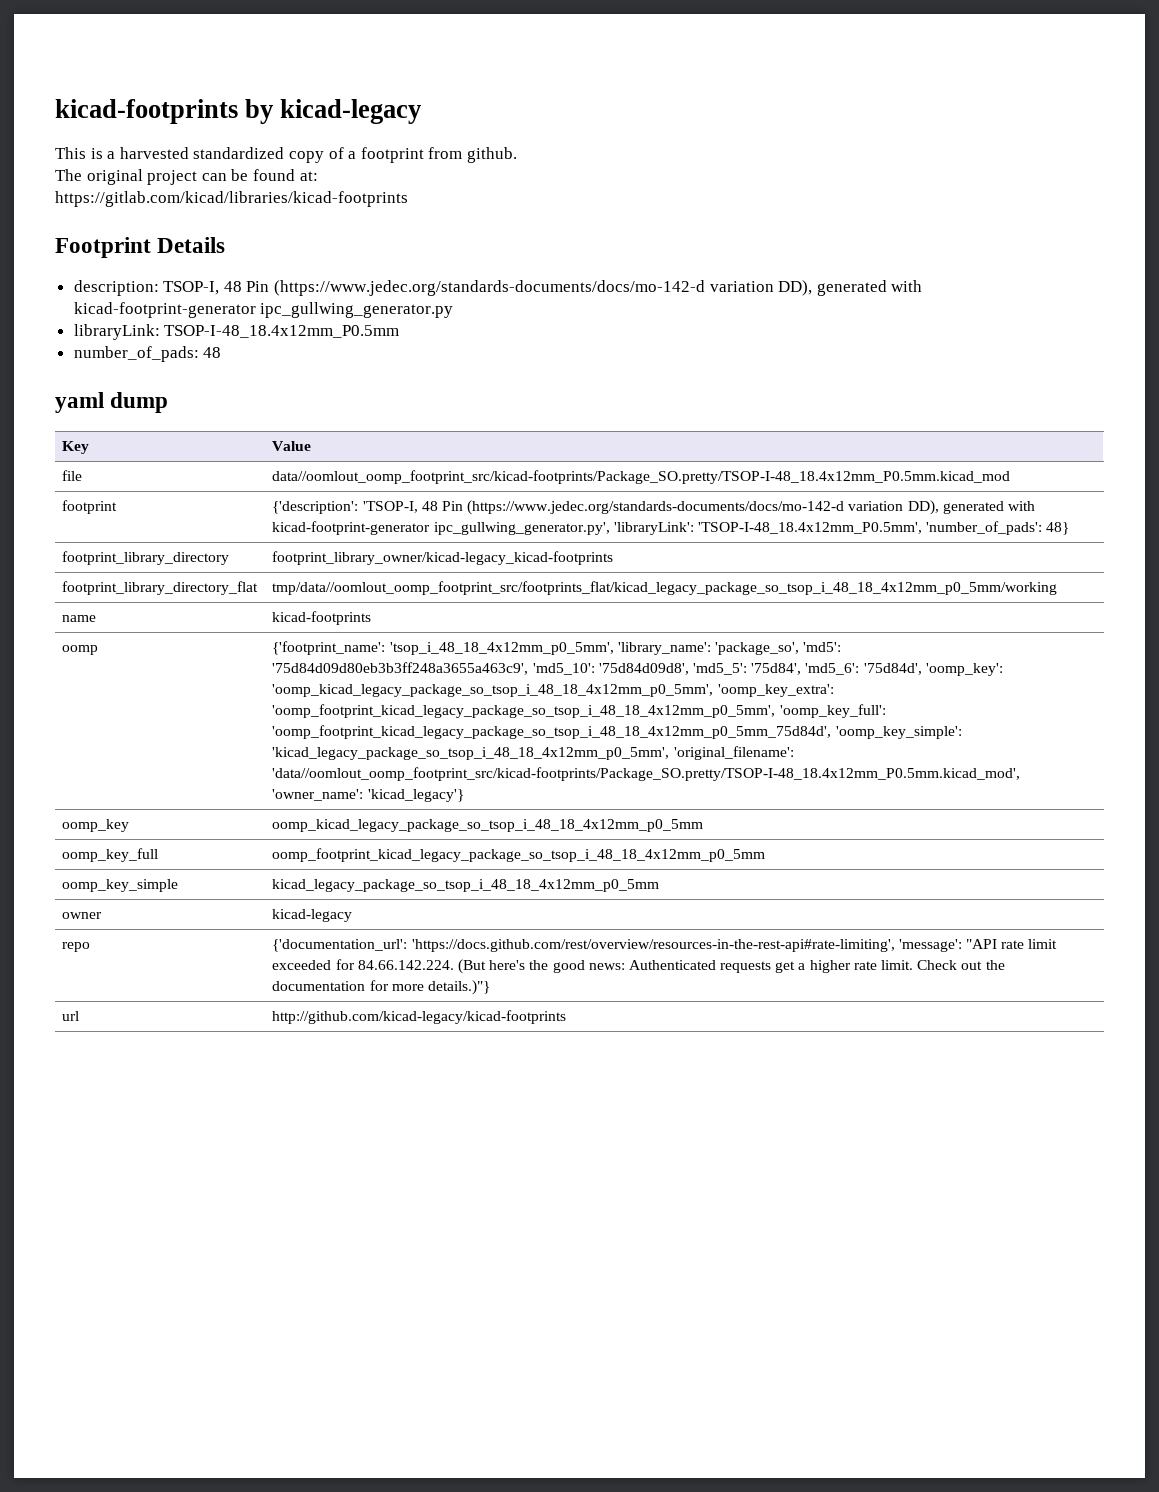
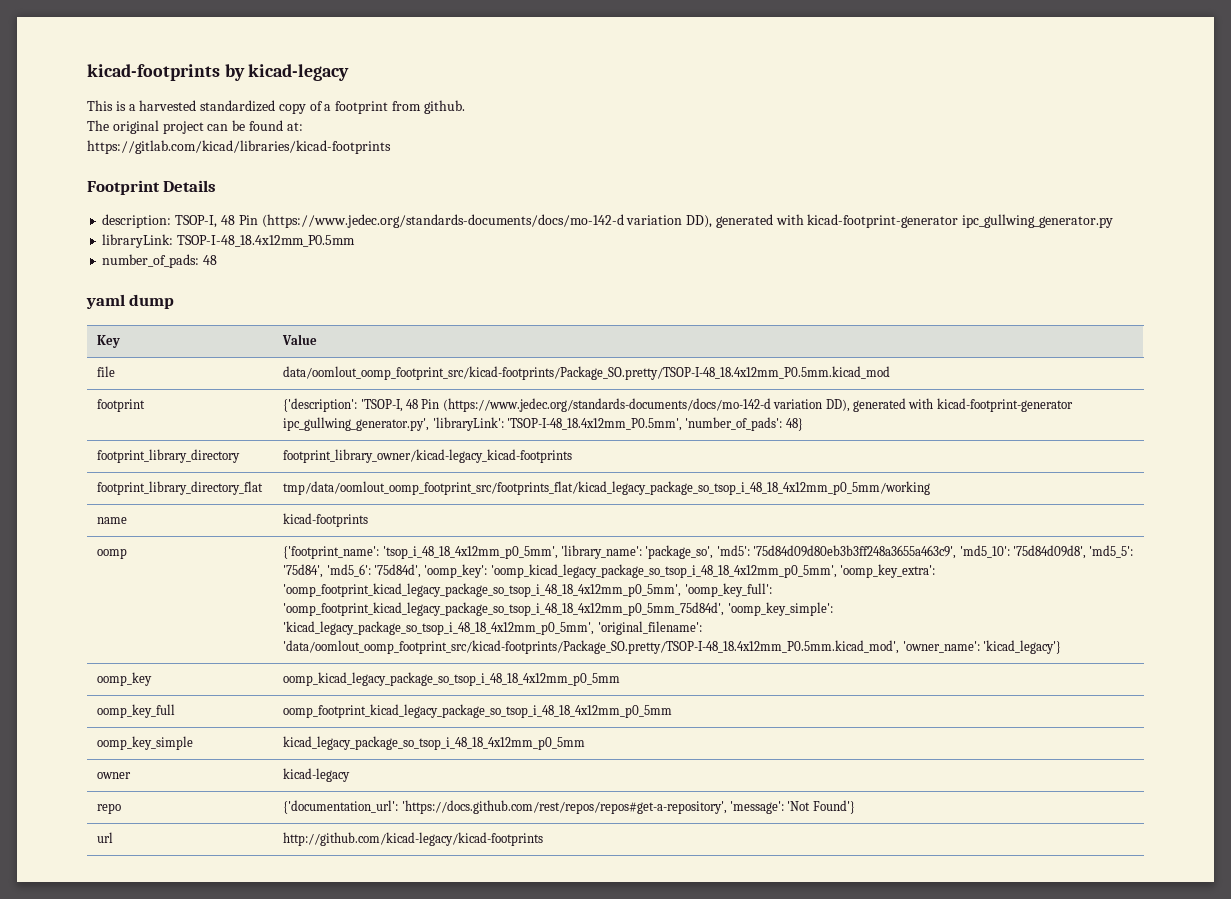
- file | data//oomlout_oomp_footprint_src/kicad-footprints/Package_SO.pretty/TSOP-I-48_18.4x12mm_P0.5mm.kicad_mod
+ file | data/oomlout_oomp_footprint_src/kicad-footprints/Package_SO.pretty/TSOP-I-48_18.4x12mm_P0.5mm.kicad_mod
- footprint_library_directory_flat | tmp/data//oomlout_oomp_footprint_src/footprints_flat/kicad_legacy_package_so_tsop_i_48_18_4x12mm_p0_5mm/working
+ footprint_library_directory_flat | tmp/data/oomlout_oomp_footprint_src/footprints_flat/kicad_legacy_package_so_tsop_i_48_18_4x12mm_p0_5mm/working
- oomp | {'footprint_name': 'tsop_i_48_18_4x12mm_p0_5mm', 'library_name': 'package_so', 'md5': '75d84d09d80eb3b3ff248a3655a463c9', 'md5_10': '75d84d09d8', 'md5_5': '75d84', 'md5_6': '75d84d', 'oomp_key': 'oomp_kicad_legacy_package_so_tsop_i_48_18_4x12mm_p0_5mm', 'oomp_key_extra': 'oomp_footprint_kicad_legacy_package_so_tsop_i_48_18_4x12mm_p0_5mm', 'oomp_key_full': 'oomp_footprint_kicad_legacy_package_so_tsop_i_48_18_4x12mm_p0_5mm_75d84d', 'oomp_key_simple': 'kicad_legacy_package_so_tsop_i_48_18_4x12mm_p0_5mm', 'original_filename': 'data//oomlout_oomp_footprint_src/kicad-footprints/Package_SO.pretty/TSOP-I-48_18.4x12mm_P0.5mm.kicad_mod', 'owner_name': 'kicad_legacy'}
+ oomp | {'footprint_name': 'tsop_i_48_18_4x12mm_p0_5mm', 'library_name': 'package_so', 'md5': '75d84d09d80eb3b3ff248a3655a463c9', 'md5_10': '75d84d09d8', 'md5_5': '75d84', 'md5_6': '75d84d', 'oomp_key': 'oomp_kicad_legacy_package_so_tsop_i_48_18_4x12mm_p0_5mm', 'oomp_key_extra': 'oomp_footprint_kicad_legacy_package_so_tsop_i_48_18_4x12mm_p0_5mm', 'oomp_key_full': 'oomp_footprint_kicad_legacy_package_so_tsop_i_48_18_4x12mm_p0_5mm_75d84d', 'oomp_key_simple': 'kicad_legacy_package_so_tsop_i_48_18_4x12mm_p0_5mm', 'original_filename': 'data/oomlout_oomp_footprint_src/kicad-footprints/Package_SO.pretty/TSOP-I-48_18.4x12mm_P0.5mm.kicad_mod', 'owner_name': 'kicad_legacy'}
- repo | {'documentation_url': 'https://docs.github.com/rest/overview/resources-in-the-rest-api#rate-limiting', 'message': "API rate limit exceeded for 84.66.142.224. (But here's the good news: Authenticated requests get a higher rate limit. Check out the documentation for more details.)"}
+ repo | {'documentation_url': 'https://docs.github.com/rest/repos/repos#get-a-repository', 'message': 'Not Found'}

